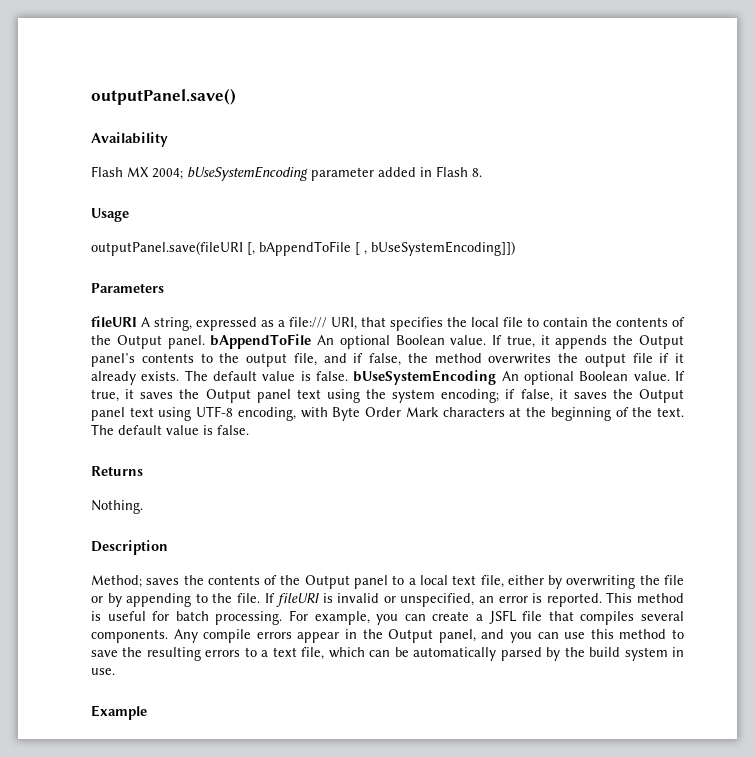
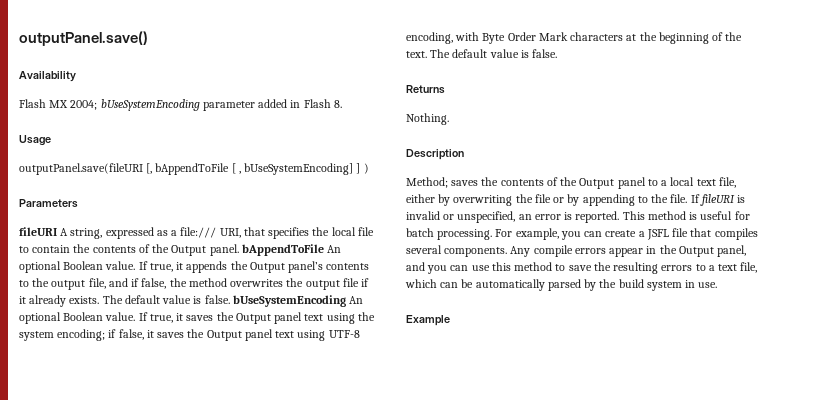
- outputPanel.save(fileURI [, bAppendToFile [ , bUseSystemEncoding]])
+ outputPanel.save(fileURI [, bAppendToFile [ , bUseSystemEncoding] ] )

